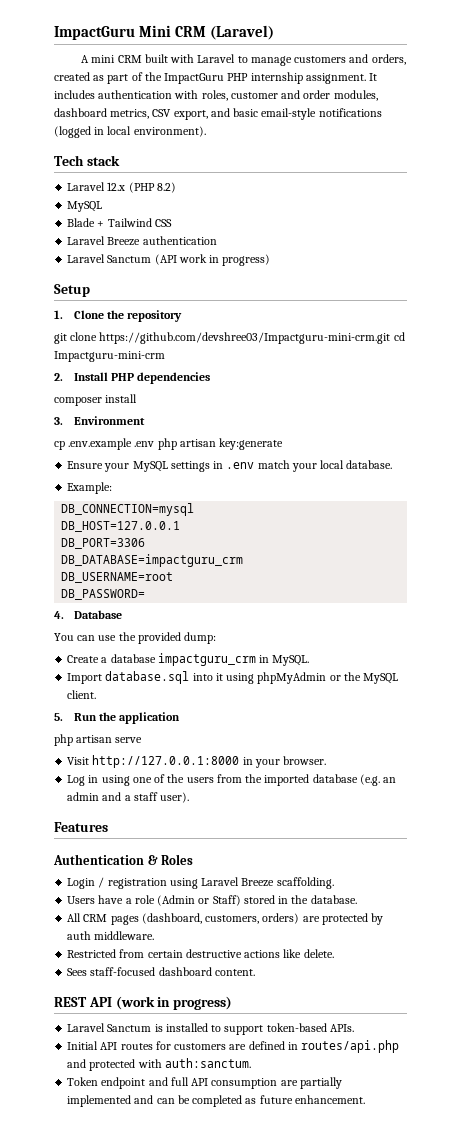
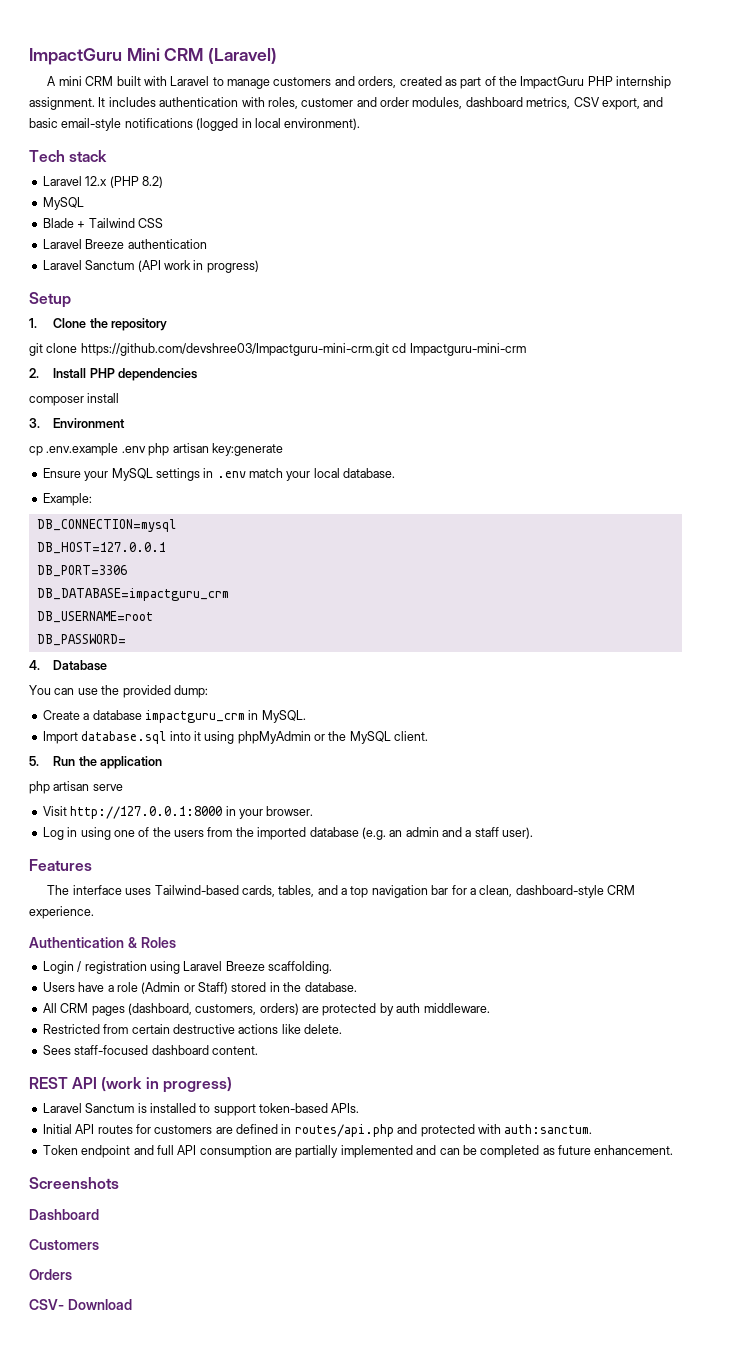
+ The interface uses Tailwind-based cards, tables, and a top navigation bar for a clean, dashboard-style CRM experience.
+ Screenshots
+ Dashboard
+ Customers
+ Orders
+ CSV- Download

